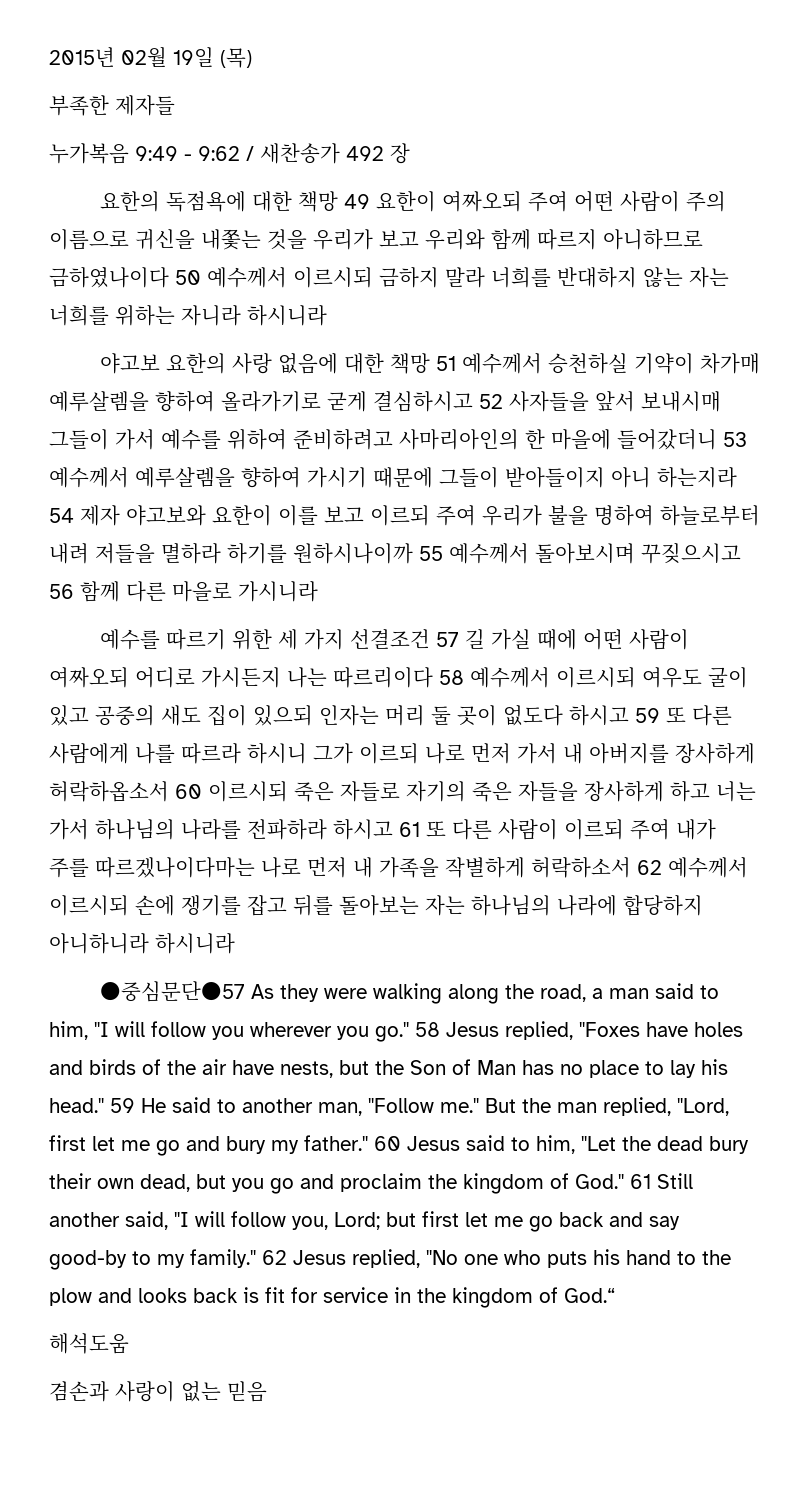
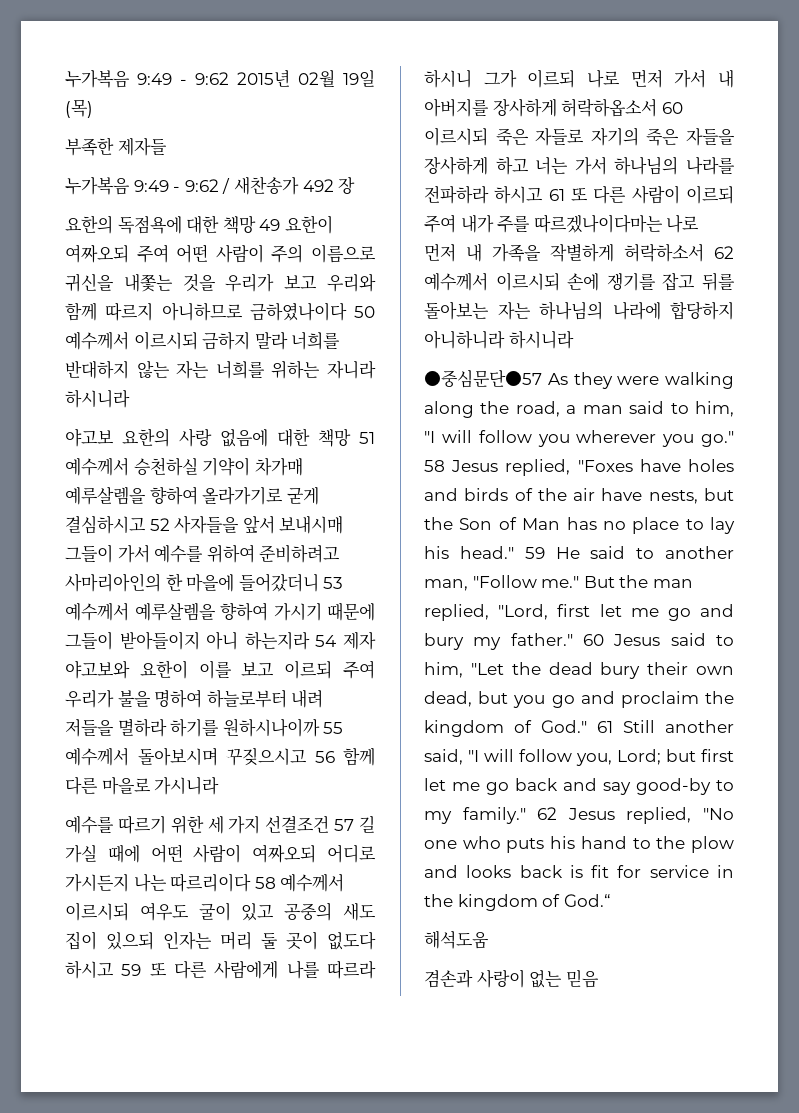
- 2015년 02월 19일 (목)
+ 누가복음 9:49 - 9:62 2015년 02월 19일 (목)

